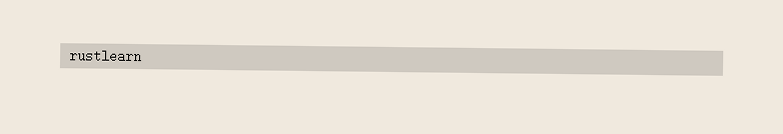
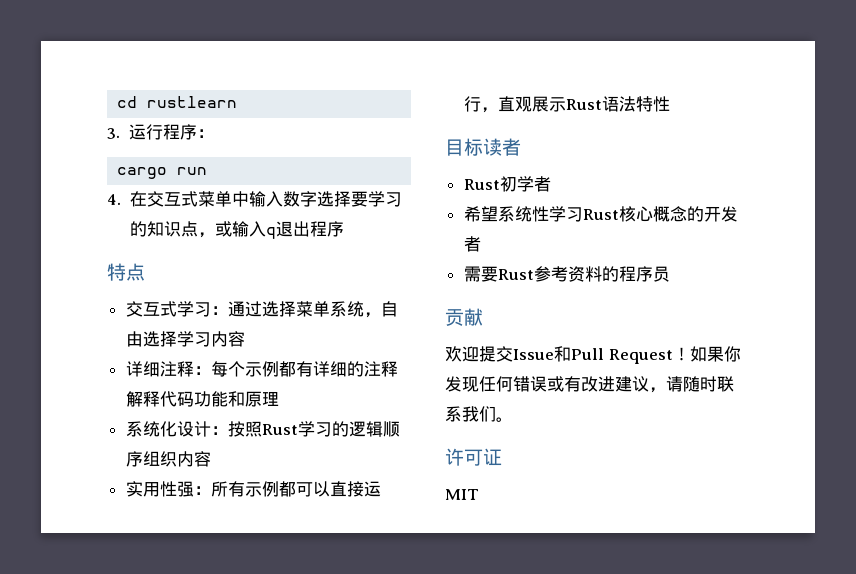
- rustlearn
+ cd rustlearn
+ 3.运行程序：
+ cargo run
+ 4.在交互式菜单中输入数字选择要学习的知识点，或输入q退出程序
+ 特点
+ 交互式学习：通过选择菜单系统，自由选择学习内容
+ 详细注释：每个示例都有详细的注释解释代码功能和原理
+ 系统化设计：按照Rust学习的逻辑顺序组织内容
+ 实用性强：所有示例都可以直接运行，直观展示Rust语法特性
+ 目标读者
+ Rust初学者
+ 希望系统性学习Rust核心概念的开发者
+ 需要Rust参考资料的程序员
+ 贡献
+ 欢迎提交Issue和Pull Request！如果你发现任何错误或有改进建议，请随时联系我们。
+ 许可证
+ MIT

